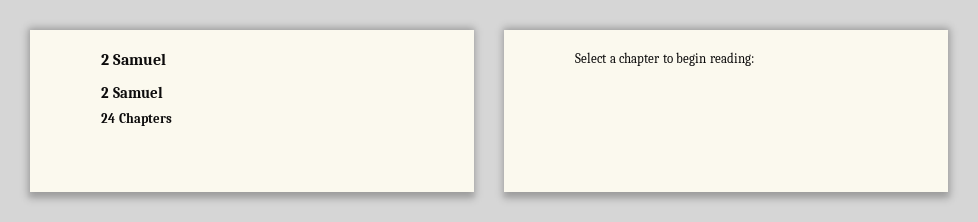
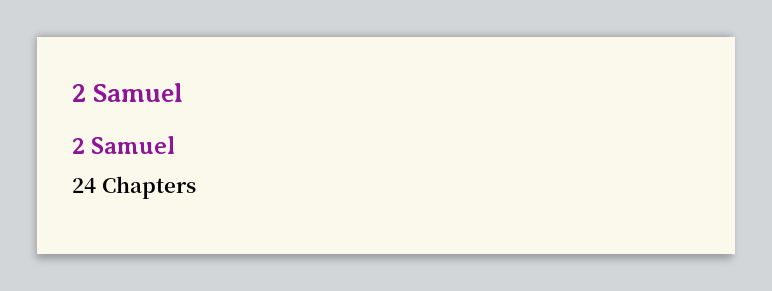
- Select a chapter to begin reading:

